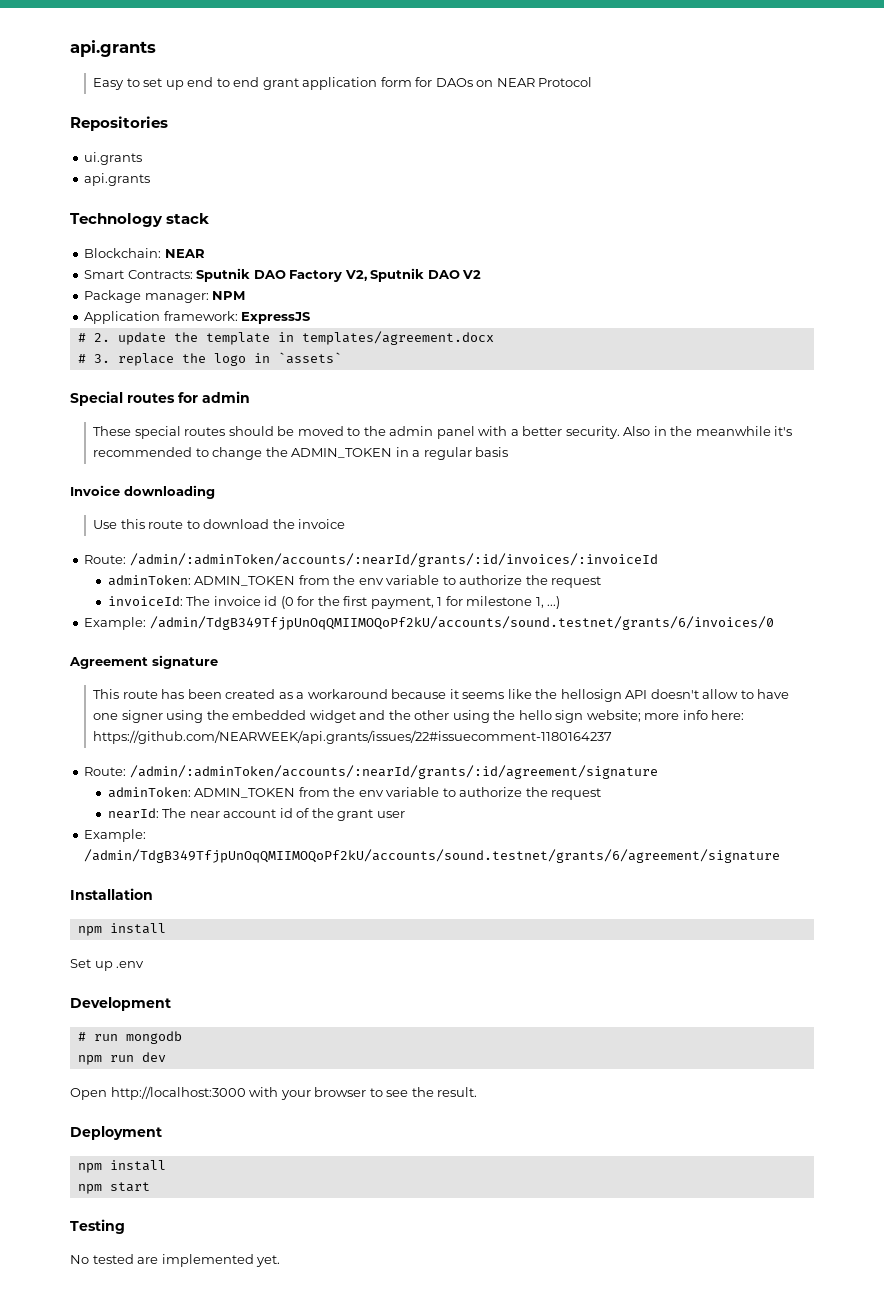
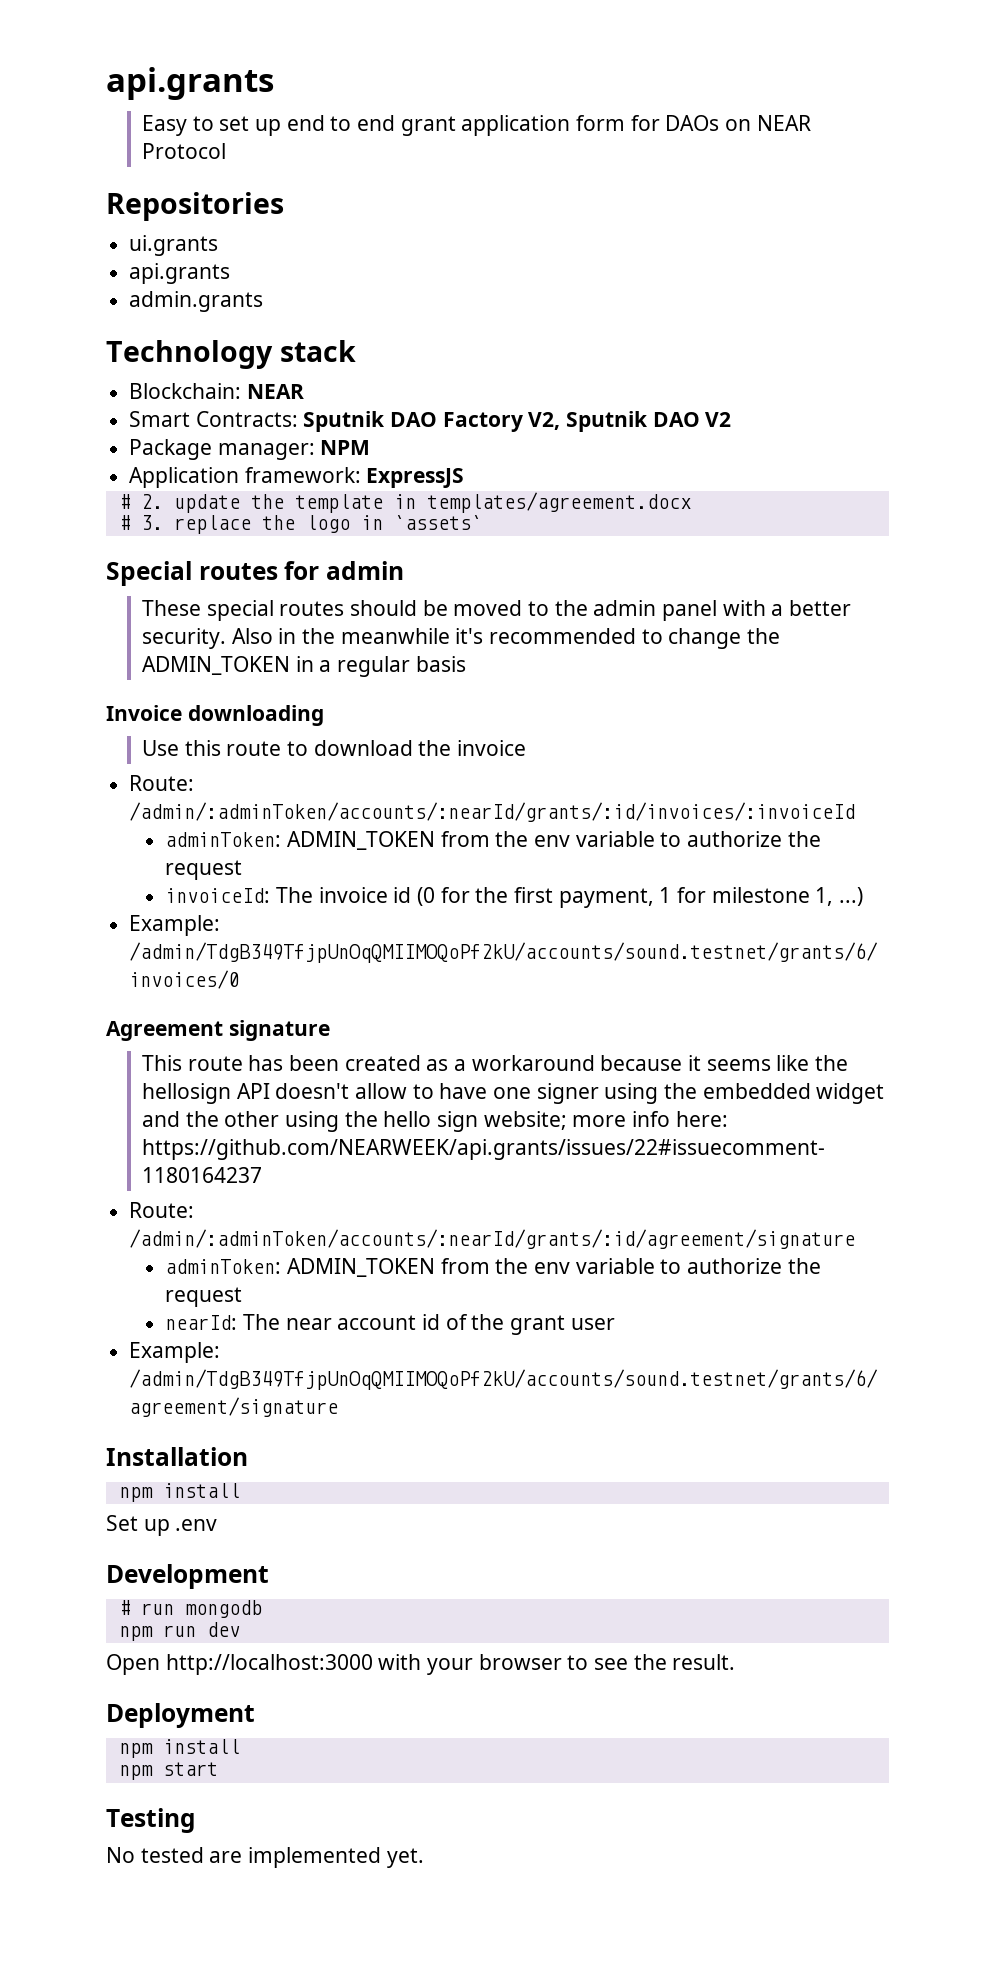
+ admin.grants

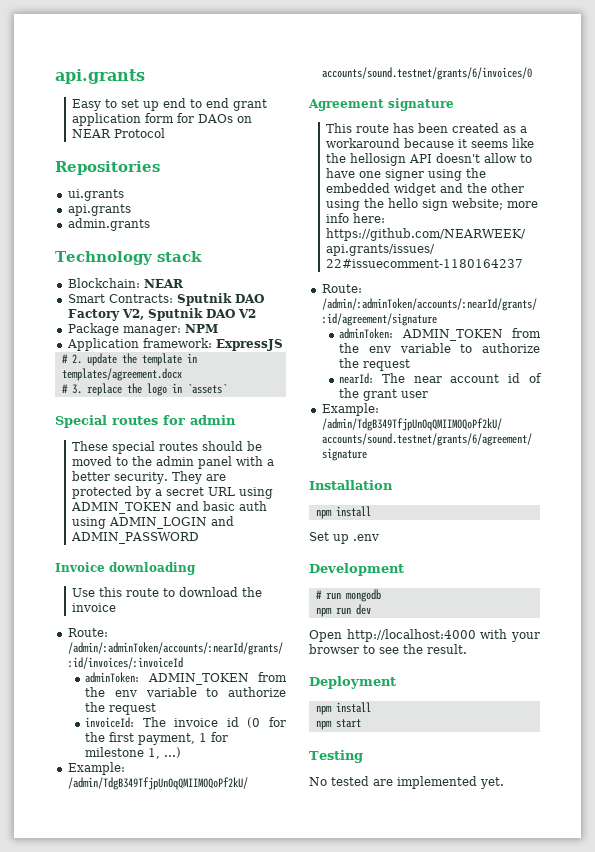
- Also in the meanwhile it's recommended to change the ADMIN_TOKEN in a regular basis
+ They are protected by a secret URL using ADMIN_TOKEN and basic auth using ADMIN_LOGIN and ADMIN_PASSWORD
- Open http://localhost:3000 with your browser to see the result.
+ Open http://localhost:4000 with your browser to see the result.

